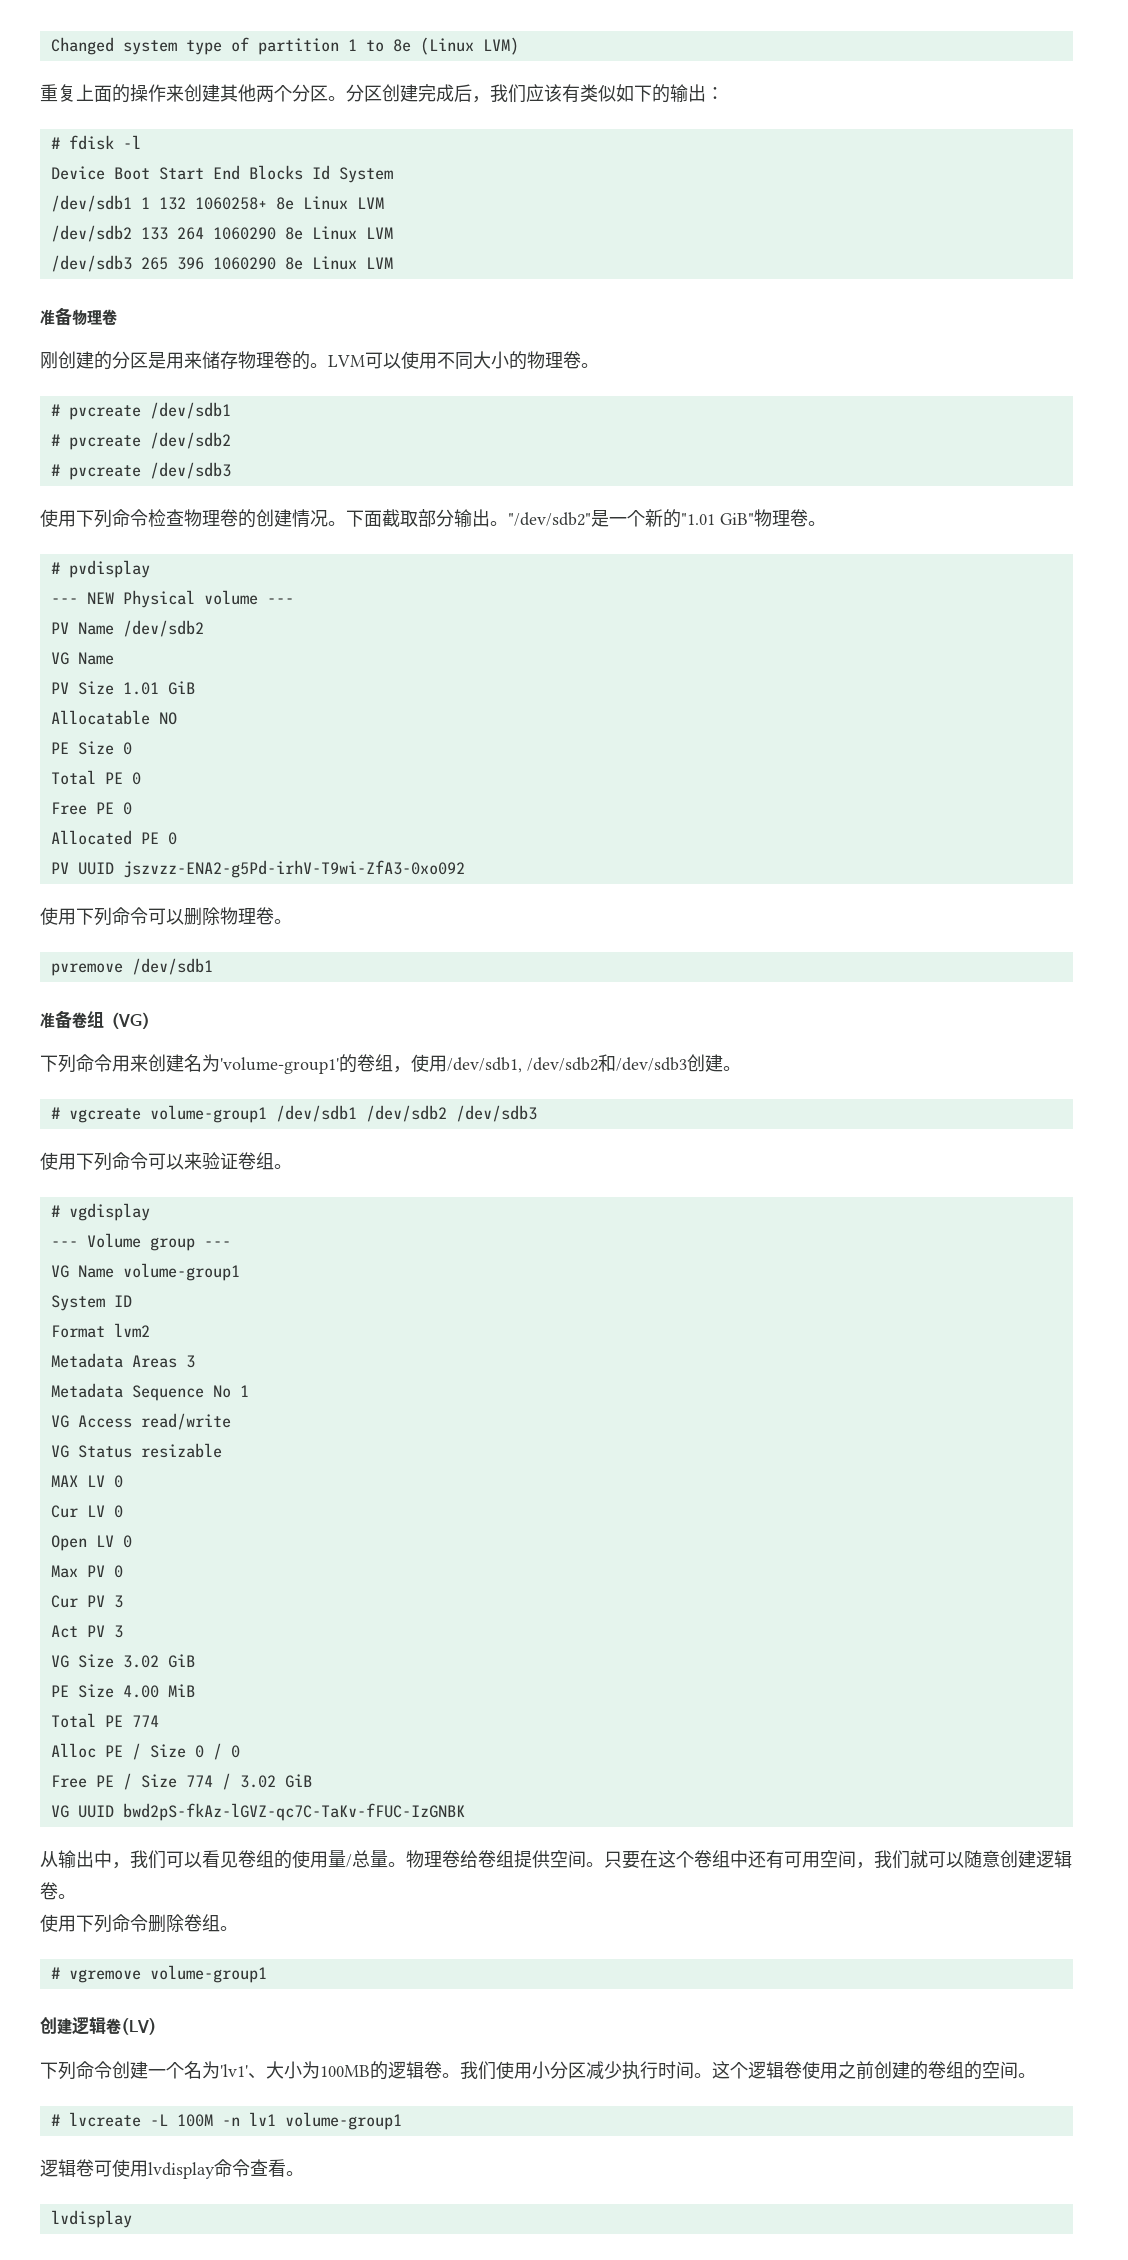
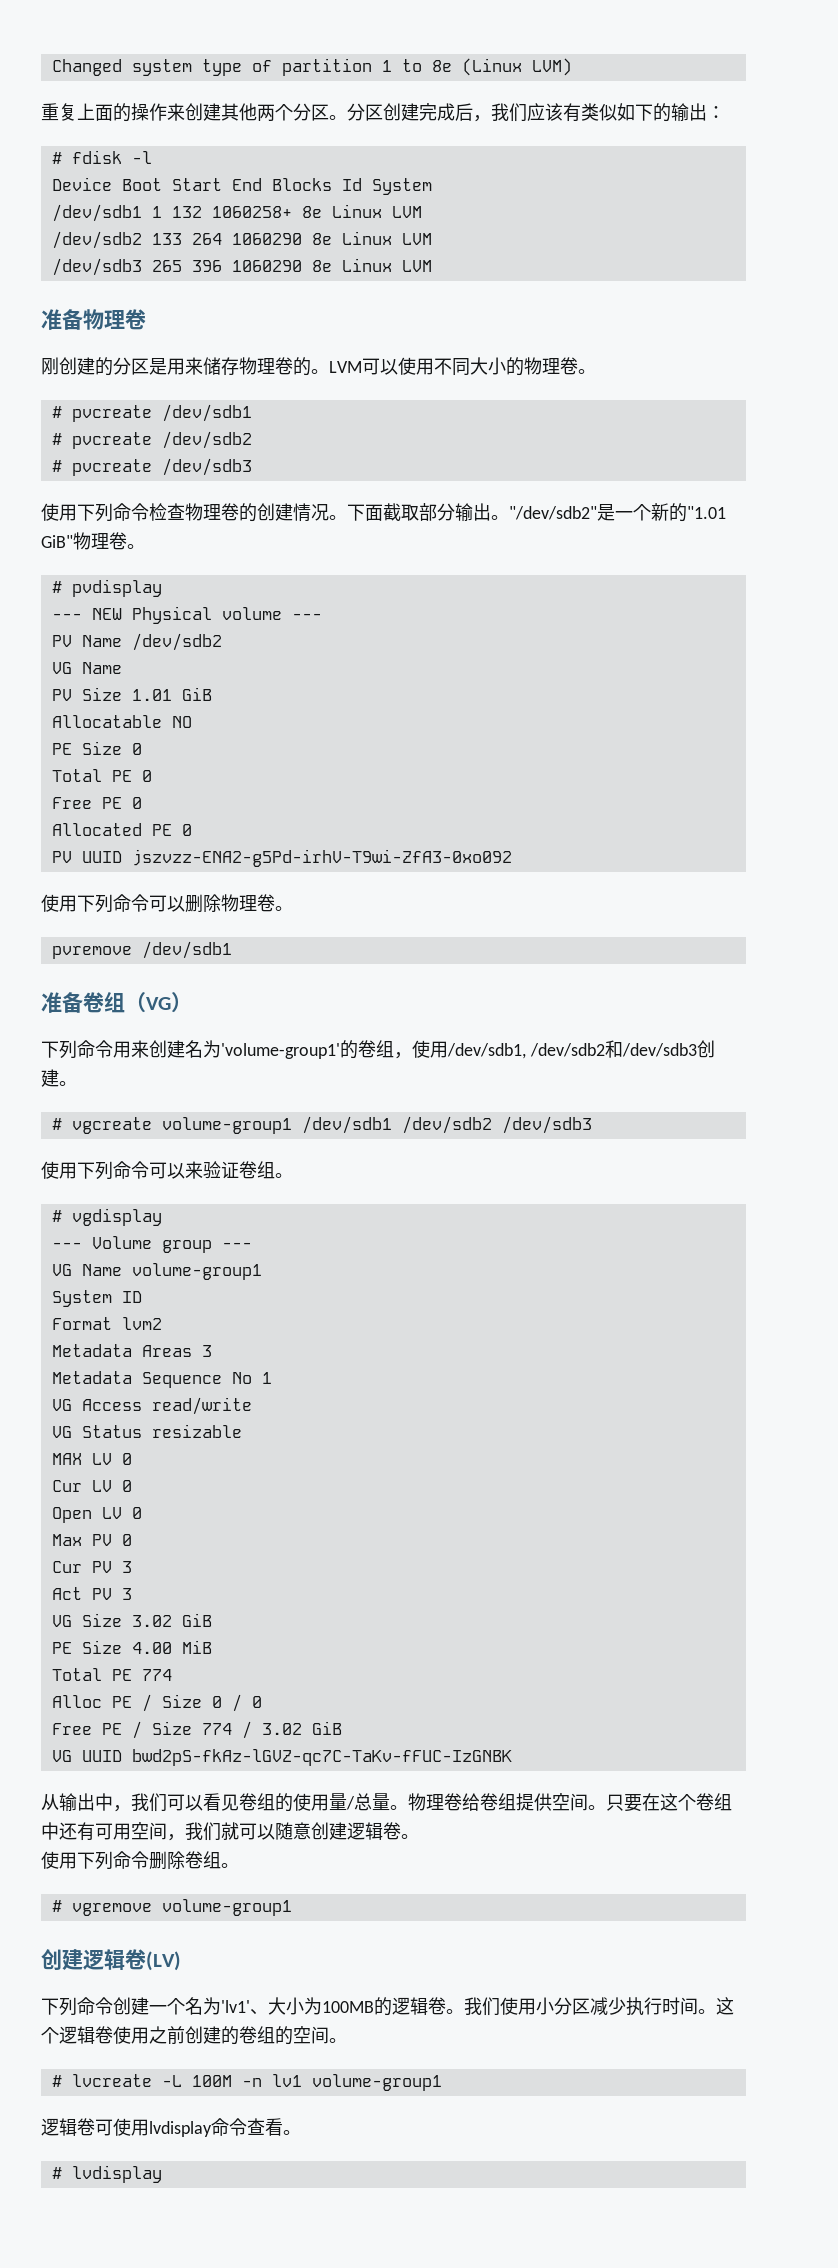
  逻辑卷可使用lvdisplay命令查看。
- lvdisplay
+ # lvdisplay

